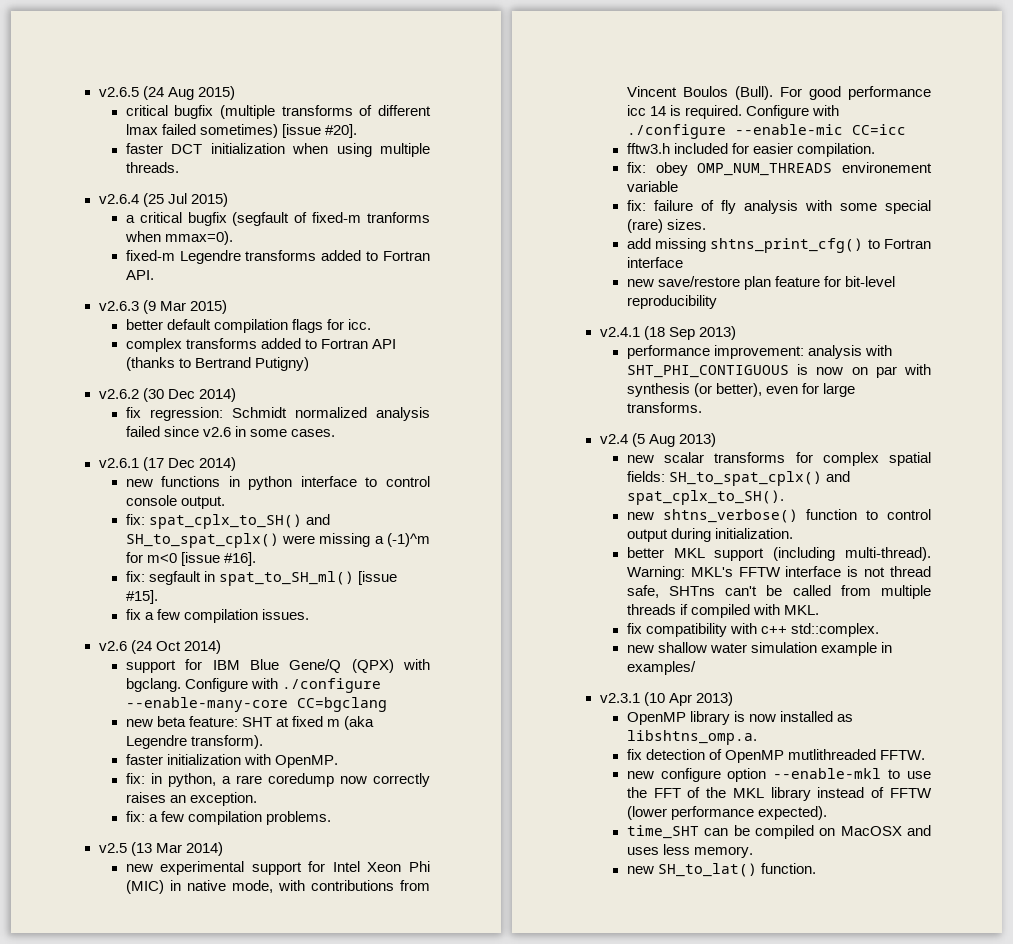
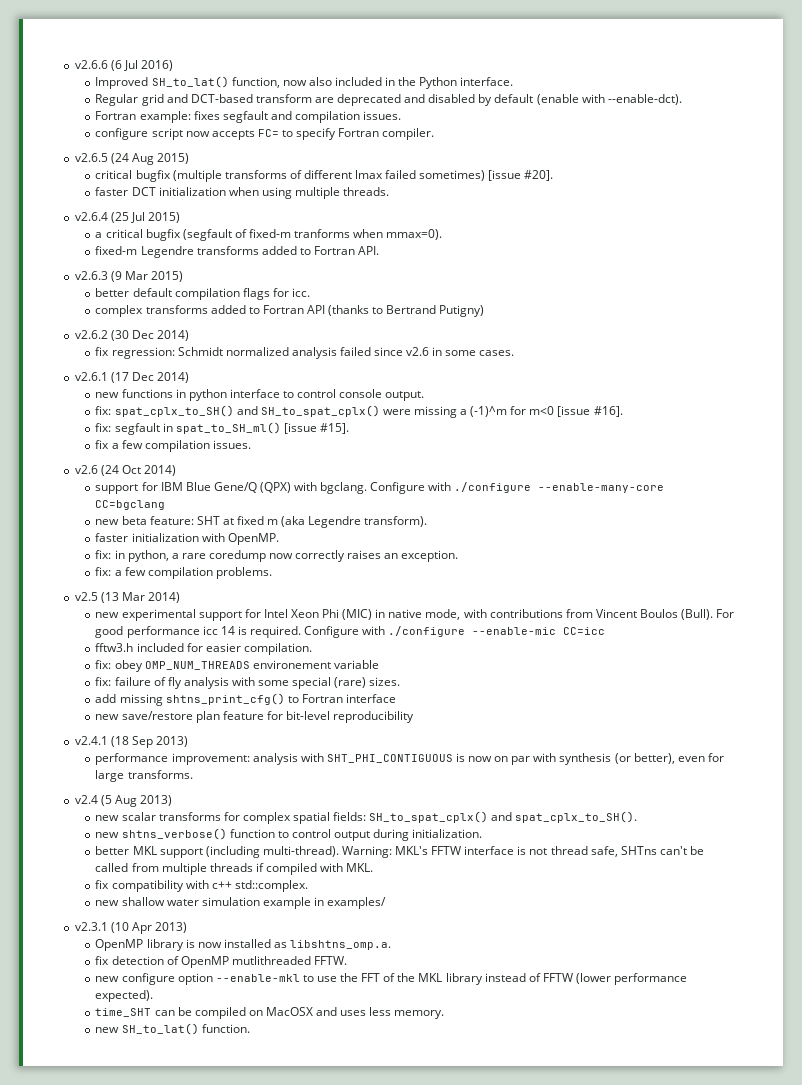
+ v2.6.6 (6 Jul 2016)
+ Improved SH_to_lat() function, now also included in the Python interface.
+ Regular grid and DCT-based transform are deprecated and disabled by default (enable with --enable-dct).
+ Fortran example: fixes segfault and compilation issues.
+ configure script now accepts FC= to specify Fortran compiler.

